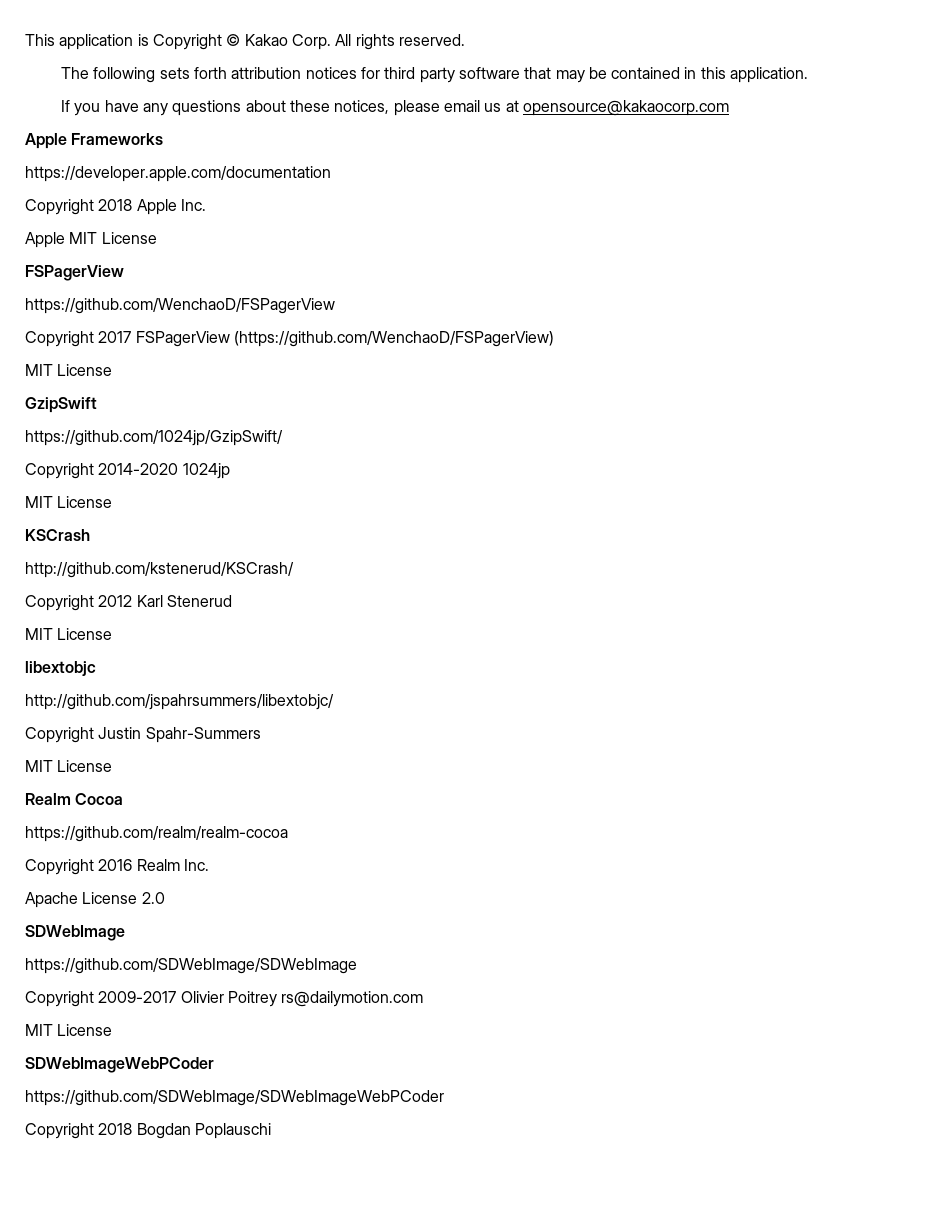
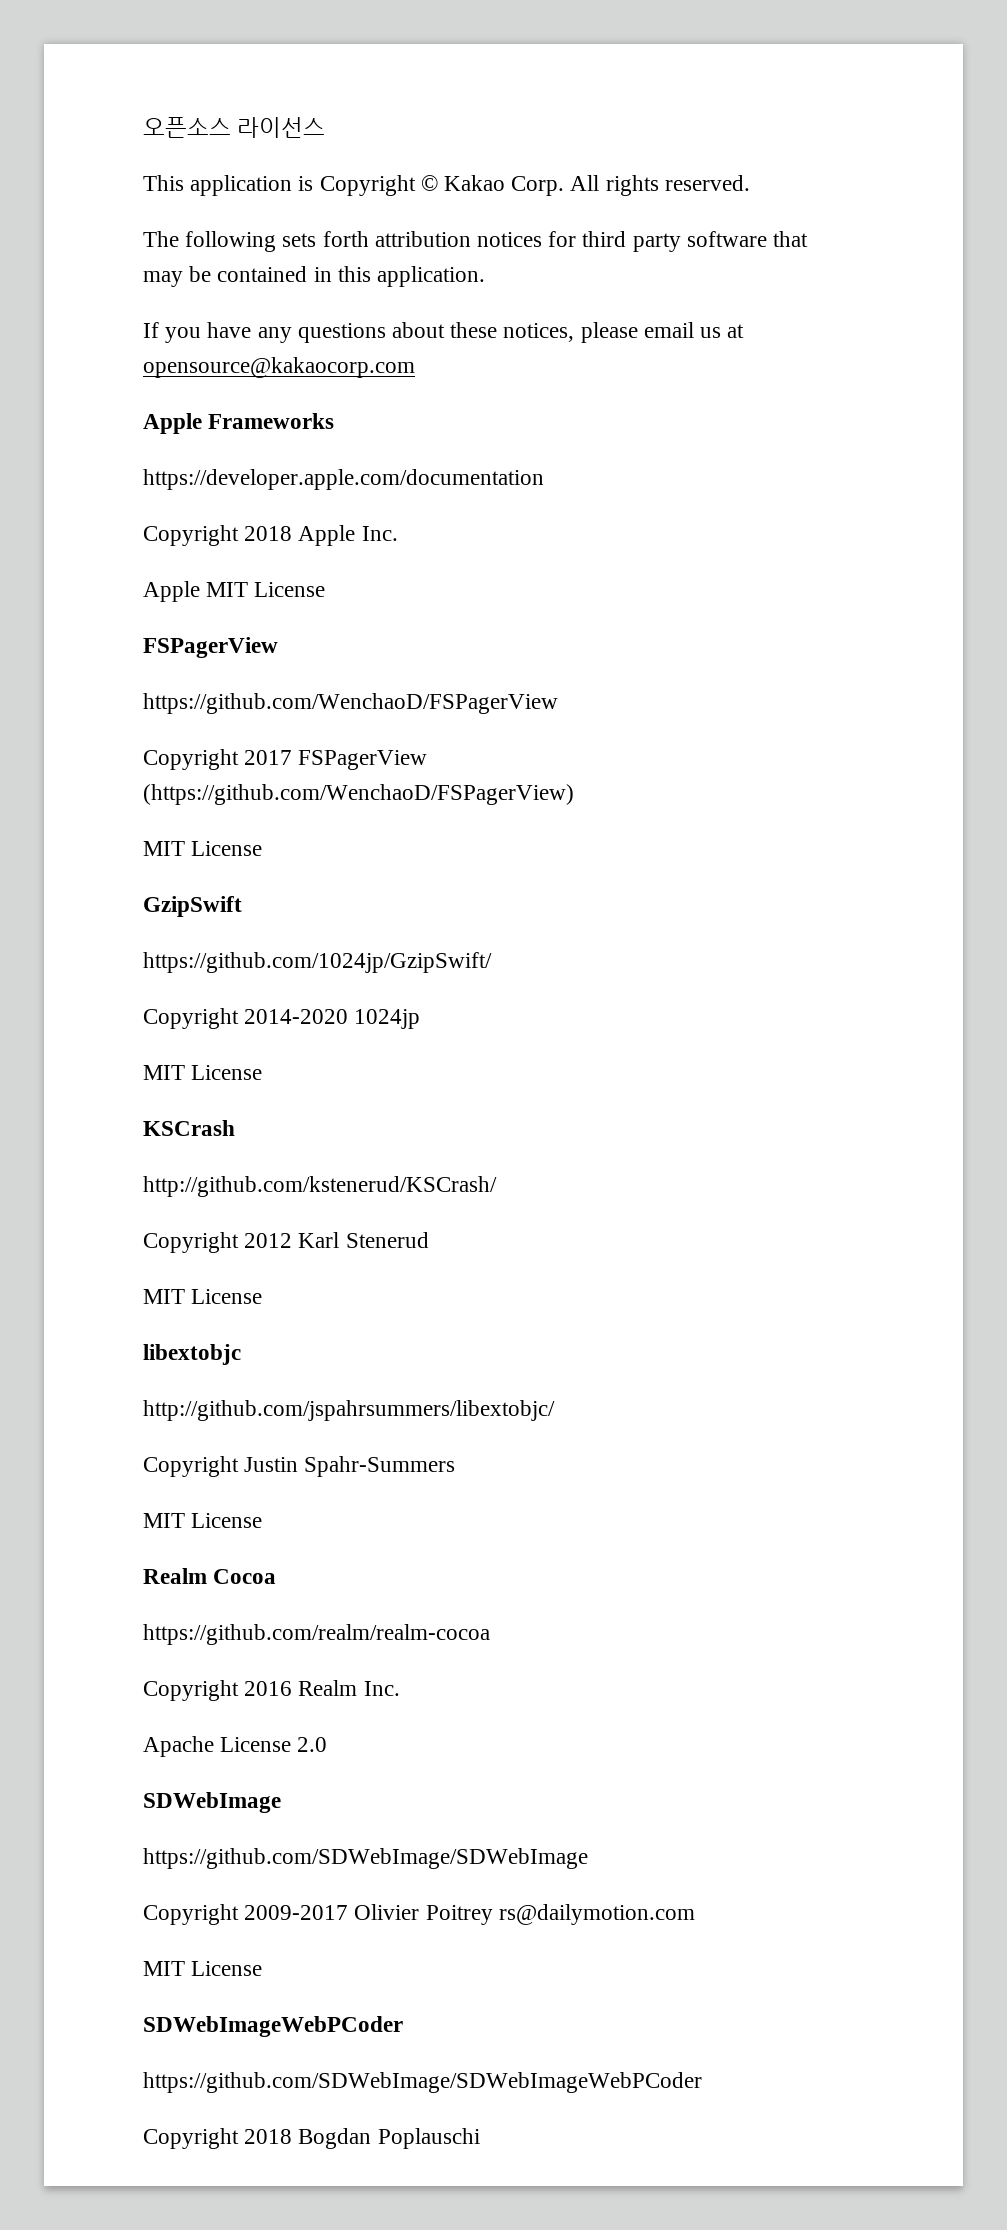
+ 오픈소스 라이선스

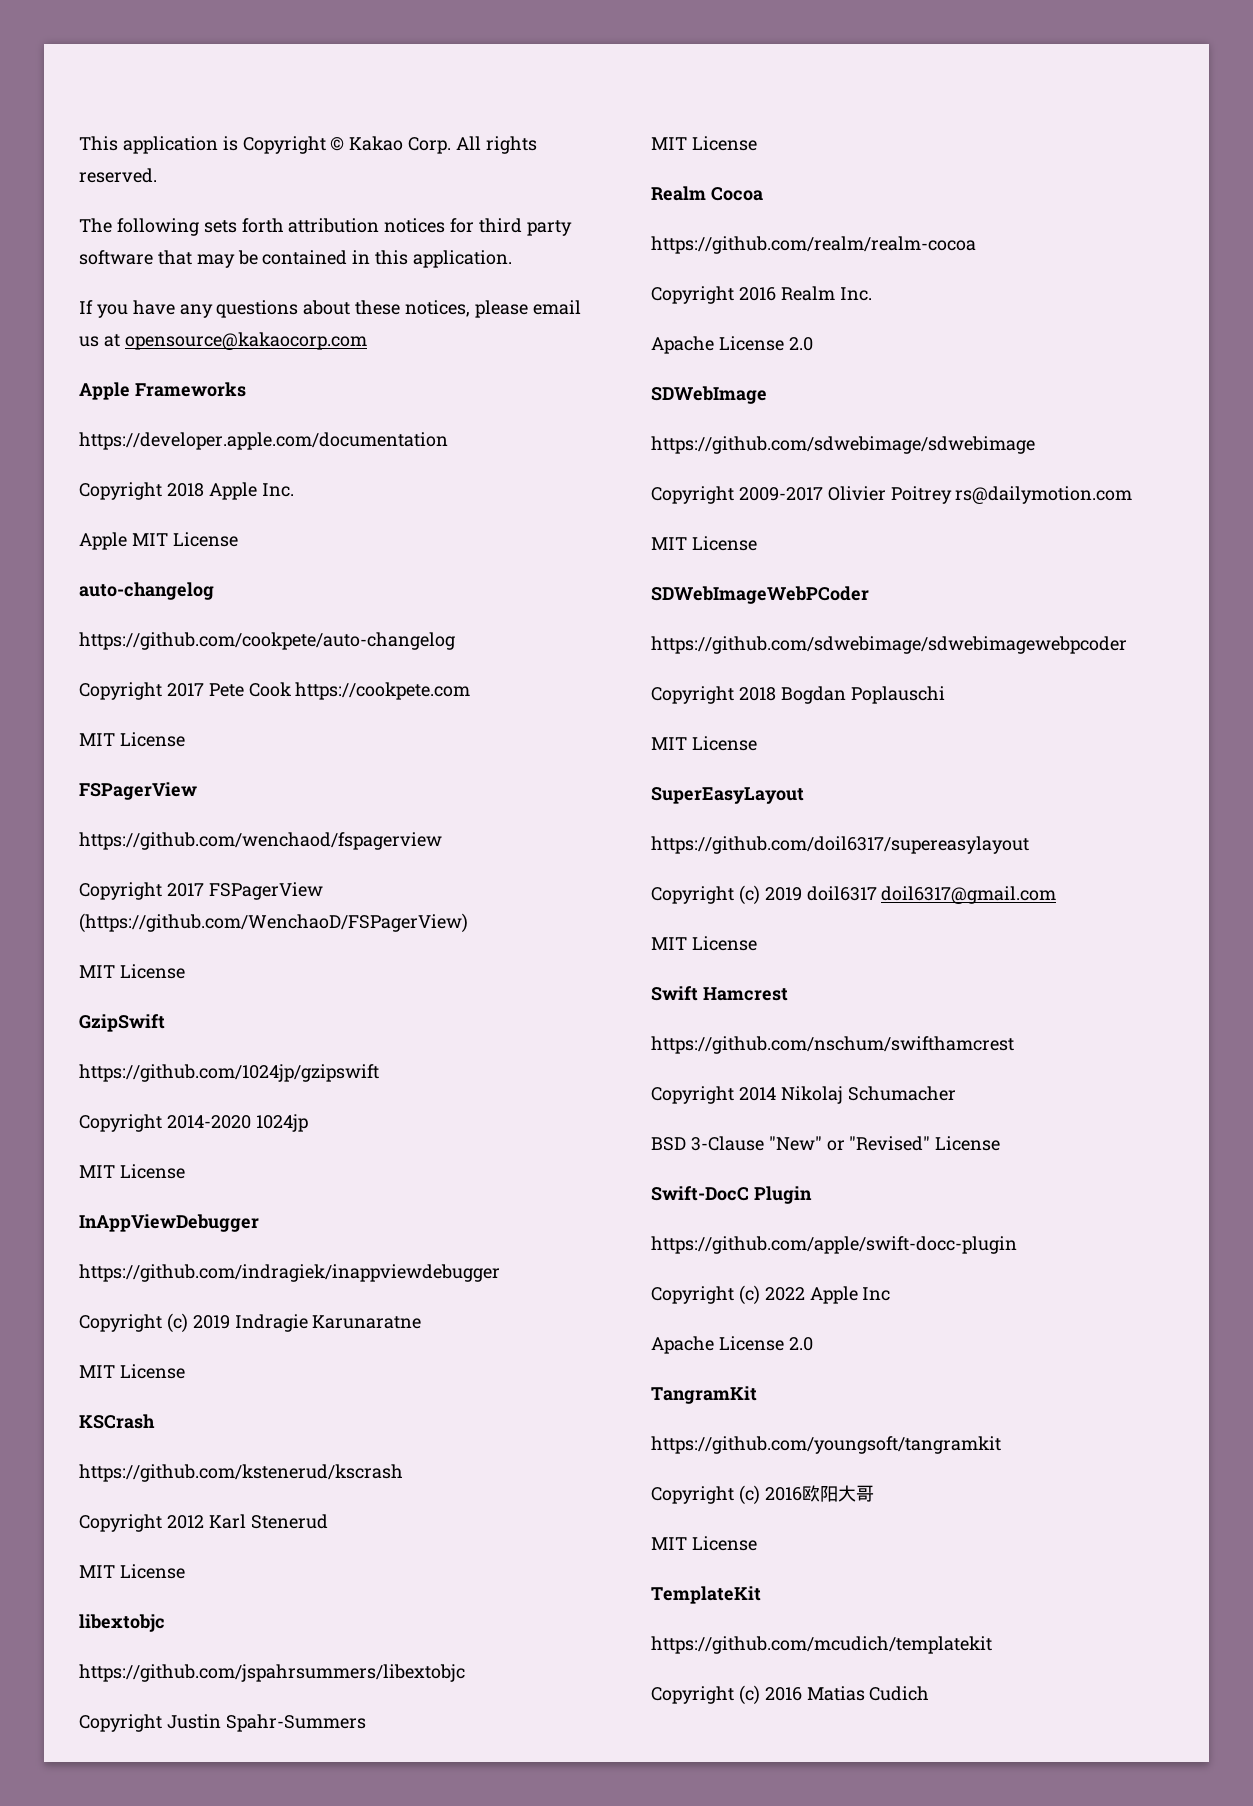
- 오픈소스 라이선스
+ auto-changelog
+ https://github.com/cookpete/auto-changelog
+ Copyright 2017 Pete Cook https://cookpete.com
+ MIT License
- https://github.com/WenchaoD/FSPagerView
+ https://github.com/wenchaod/fspagerview
- https://github.com/1024jp/GzipSwift/
+ https://github.com/1024jp/gzipswift
+ InAppViewDebugger
+ https://github.com/indragiek/inappviewdebugger
+ Copyright (c) 2019 Indragie Karunaratne
+ MIT License
- http://github.com/kstenerud/KSCrash/
+ https://github.com/kstenerud/kscrash
- http://github.com/jspahrsummers/libextobjc/
+ https://github.com/jspahrsummers/libextobjc
- https://github.com/SDWebImage/SDWebImage
+ https://github.com/sdwebimage/sdwebimage
- https://github.com/SDWebImage/SDWebImageWebPCoder
+ https://github.com/sdwebimage/sdwebimagewebpcoder
  Copyright 2018 Bogdan Poplauschi
+ MIT License
+ SuperEasyLayout
+ https://github.com/doil6317/supereasylayout
+ Copyright (c) 2019 doil6317 doil6317@gmail.com
+ MIT License
+ Swift Hamcrest
+ https://github.com/nschum/swifthamcrest
+ Copyright 2014 Nikolaj Schumacher
+ BSD 3-Clause "New" or "Revised" License
+ Swift-DocC Plugin
+ https://github.com/apple/swift-docc-plugin
+ Copyright (c) 2022 Apple Inc
+ Apache License 2.0
+ TangramKit
+ https://github.com/youngsoft/tangramkit
+ Copyright (c) 2016欧阳大哥
+ MIT License
+ TemplateKit
+ https://github.com/mcudich/templatekit
+ Copyright (c) 2016 Matias Cudich

